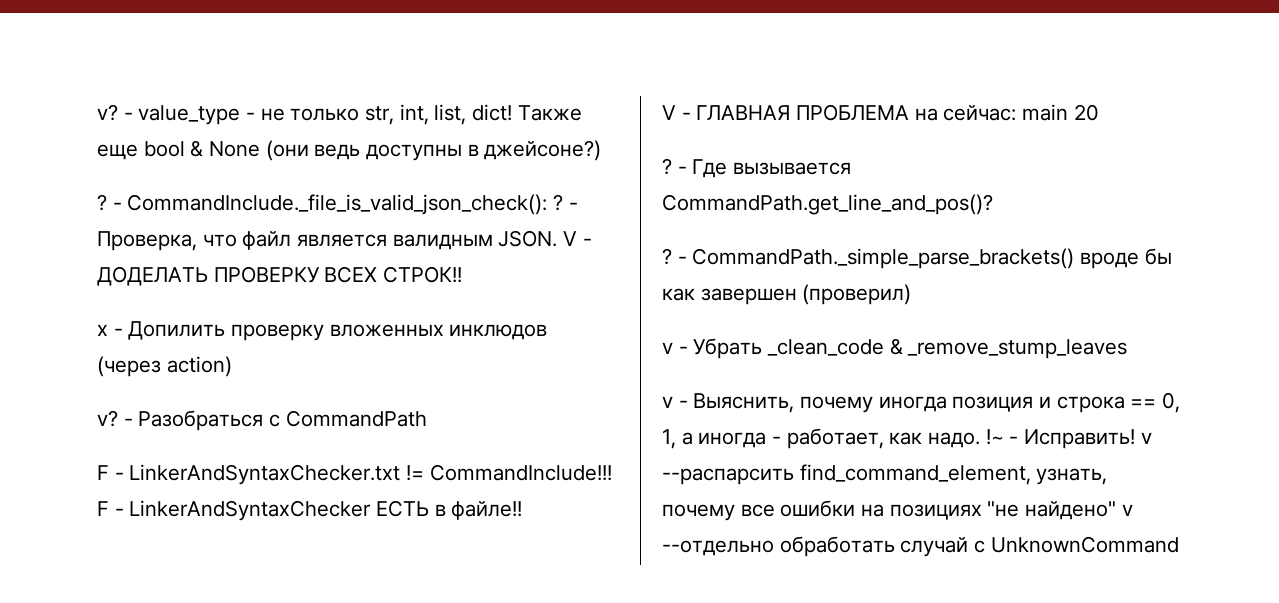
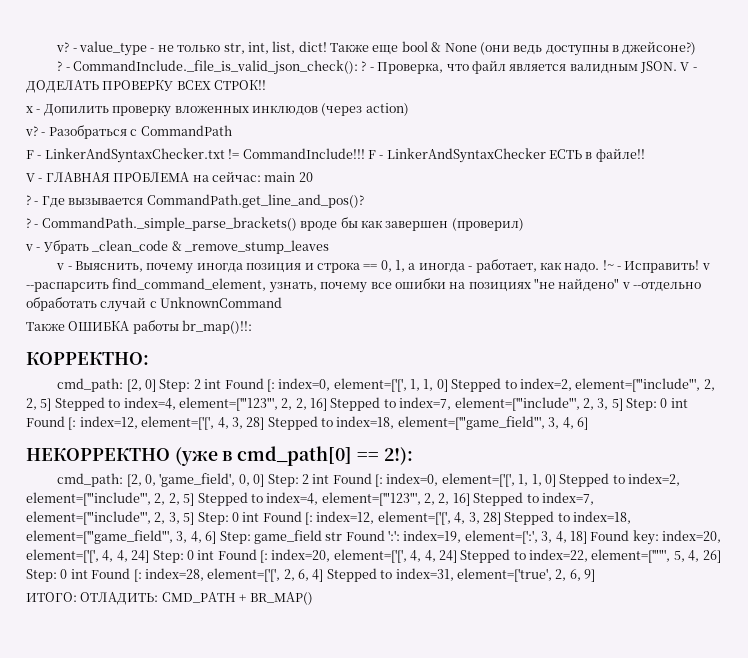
+ Также ОШИБКА работы br_map()!!:
+ КОРРЕКТНО:
+ cmd_path: [2, 0] Step: 2 int Found [: index=0, element=['[', 1, 1, 0] Stepped to index=2, element=['"include"', 2, 2, 5] Stepped to index=4, element=['"123"', 2, 2, 16] Stepped to index=7, element=['"include"', 2, 3, 5] Step: 0 int Found [: index=12, element=['[', 4, 3, 28] Stepped to index=18, element=['"game_field"', 3, 4, 6]
+ НЕКОРРЕКТНО (уже в cmd_path[0] == 2!):
+ cmd_path: [2, 0, 'game_field', 0, 0] Step: 2 int Found [: index=0, element=['[', 1, 1, 0] Stepped to index=2, element=['"include"', 2, 2, 5] Stepped to index=4, element=['"123"', 2, 2, 16] Stepped to index=7, element=['"include"', 2, 3, 5] Step: 0 int Found [: index=12, element=['[', 4, 3, 28] Stepped to index=18, element=['"game_field"', 3, 4, 6] Step: game_field str Found ':': index=19, element=[':', 3, 4, 18] Found key: index=20, element=['[', 4, 4, 24] Step: 0 int Found [: index=20, element=['[', 4, 4, 24] Stepped to index=22, element=['""', 5, 4, 26] Step: 0 int Found [: index=28, element=['[', 2, 6, 4] Stepped to index=31, element=['true', 2, 6, 9]
+ ИТОГО: ОТЛАДИТЬ: CMD_PATH + BR_MAP()

